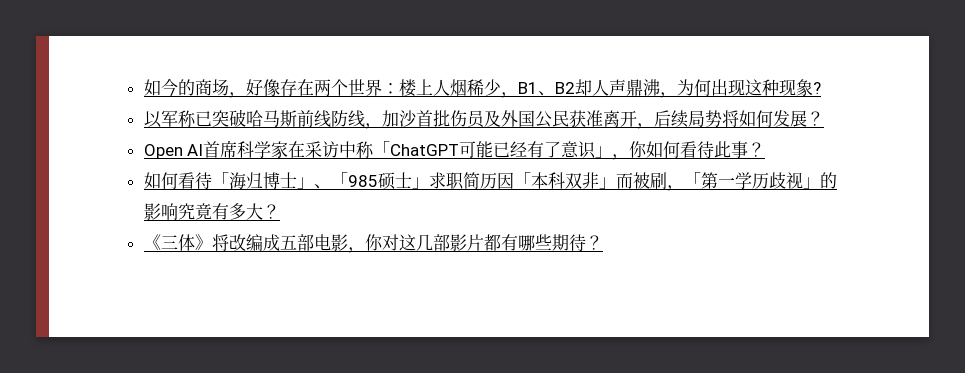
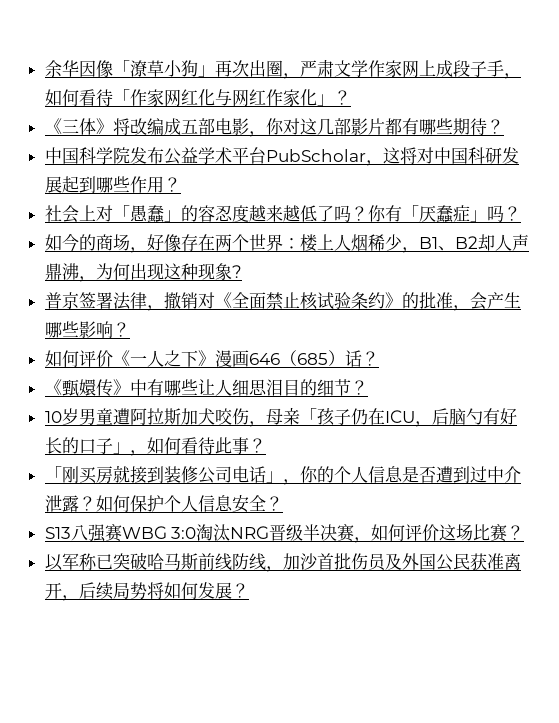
+ 余华因像「潦草小狗」再次出圈，严肃文学作家网上成段子手，如何看待「作家网红化与网红作家化」？
+ 《三体》将改编成五部电影，你对这几部影片都有哪些期待？
+ 中国科学院发布公益学术平台PubScholar，这将对中国科研发展起到哪些作用？
+ 社会上对「愚蠢」的容忍度越来越低了吗？你有「厌蠢症」吗？
+ 普京签署法律，撤销对《全面禁止核试验条约》的批准，会产生哪些影响？
+ 如何评价《一人之下》漫画646（685）话？
+ 《甄嬛传》中有哪些让人细思泪目的细节？
+ 10岁男童遭阿拉斯加犬咬伤，母亲「孩子仍在ICU，后脑勺有好长的口子」，如何看待此事？
+ 「刚买房就接到装修公司电话」，你的个人信息是否遭到过中介泄露？如何保护个人信息安全？
+ S13八强赛WBG 3:0淘汰NRG晋级半决赛，如何评价这场比赛？
- Open AI首席科学家在采访中称「ChatGPT可能已经有了意识」，你如何看待此事？
- 如何看待「海归博士」、「985硕士」求职简历因「本科双非」而被刷，「第一学历歧视」的影响究竟有多大？
- 《三体》将改编成五部电影，你对这几部影片都有哪些期待？

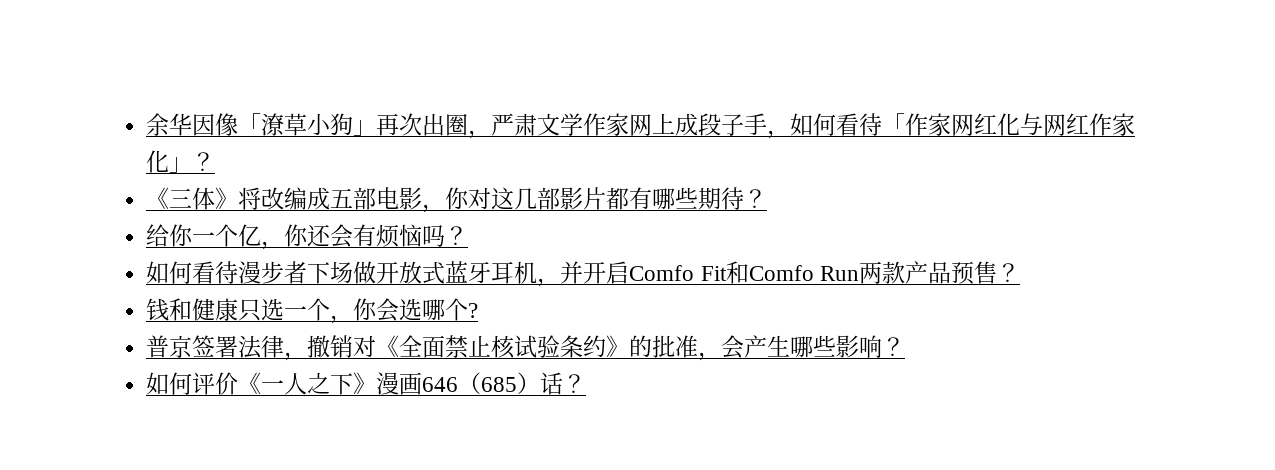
- 中国科学院发布公益学术平台PubScholar，这将对中国科研发展起到哪些作用？
- 社会上对「愚蠢」的容忍度越来越低了吗？你有「厌蠢症」吗？
- 如今的商场，好像存在两个世界：楼上人烟稀少，B1、B2却人声鼎沸，为何出现这种现象?
+ 给你一个亿，你还会有烦恼吗？
+ 如何看待漫步者下场做开放式蓝牙耳机，并开启Comfo Fit和Comfo Run两款产品预售？
+ 钱和健康只选一个，你会选哪个?
- 《甄嬛传》中有哪些让人细思泪目的细节？
- 10岁男童遭阿拉斯加犬咬伤，母亲「孩子仍在ICU，后脑勺有好长的口子」，如何看待此事？
- 「刚买房就接到装修公司电话」，你的个人信息是否遭到过中介泄露？如何保护个人信息安全？
- S13八强赛WBG 3:0淘汰NRG晋级半决赛，如何评价这场比赛？
- 以军称已突破哈马斯前线防线，加沙首批伤员及外国公民获准离开，后续局势将如何发展？

